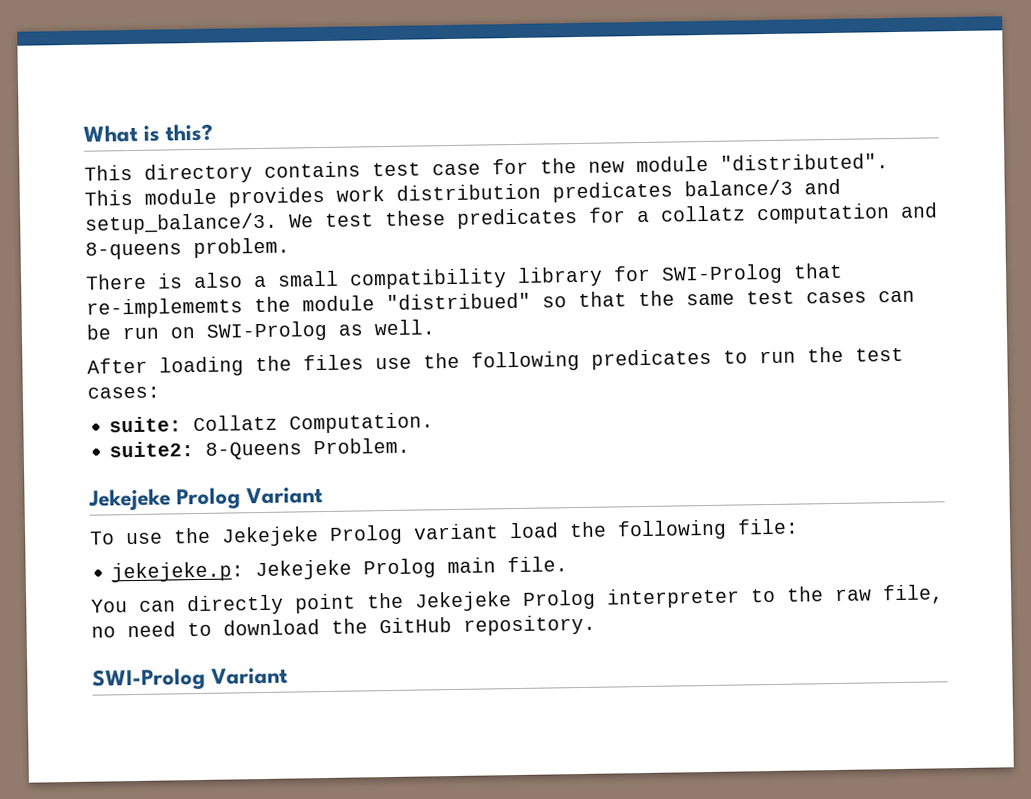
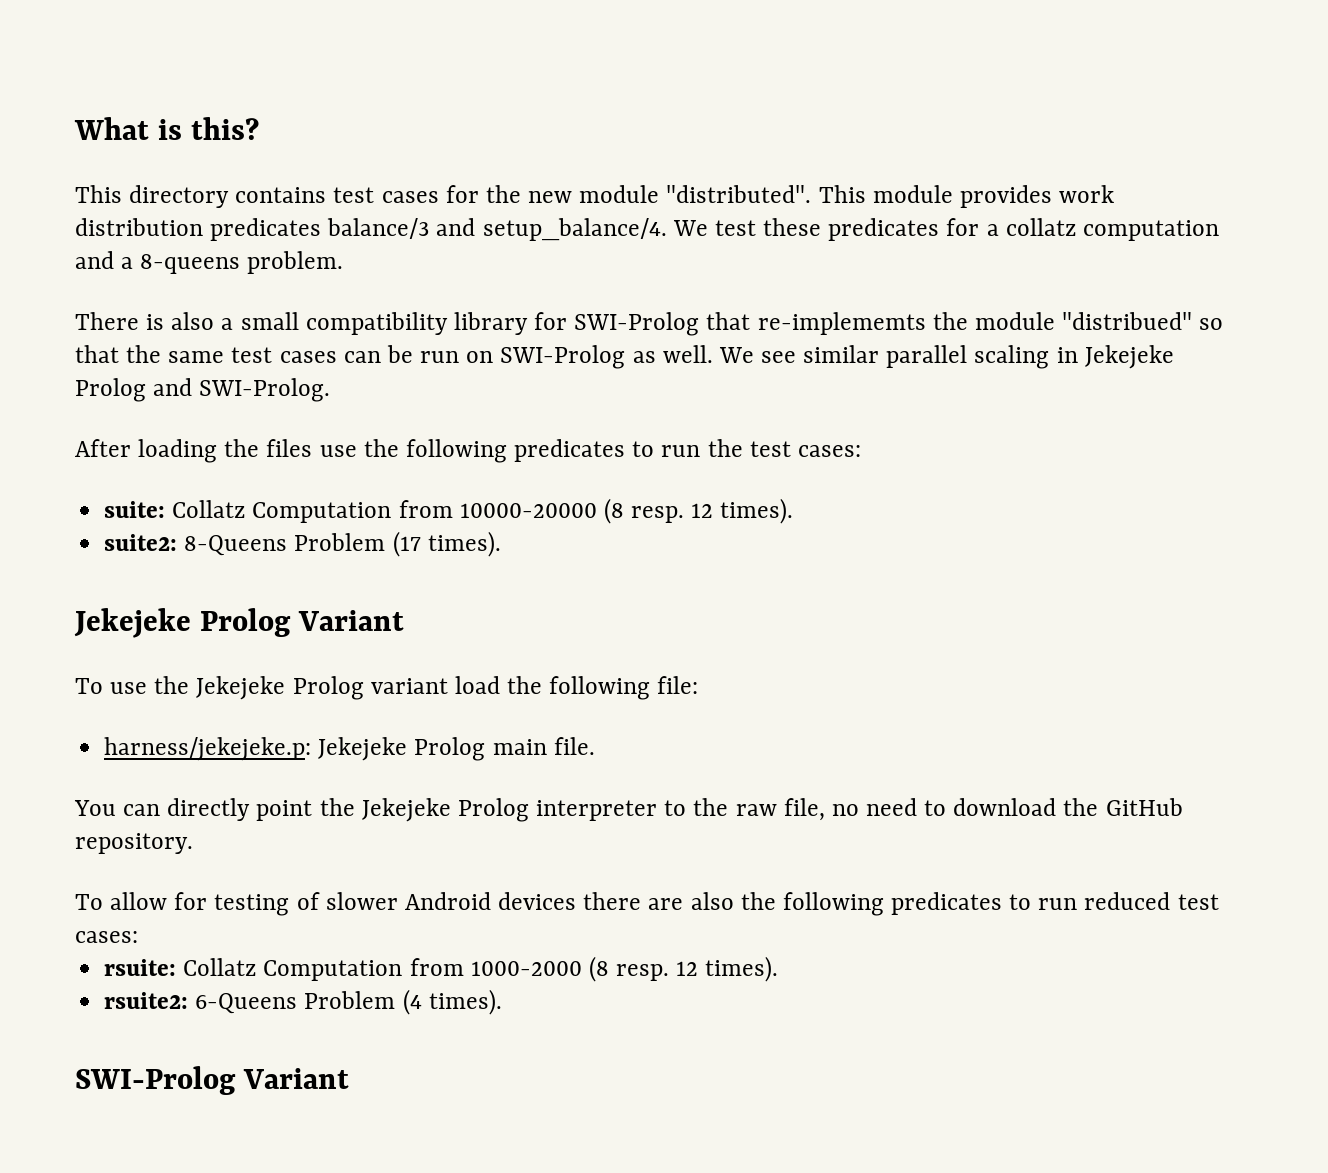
- This directory contains test case for the new module "distributed".
+ This directory contains test cases for the new module "distributed".
- This module provides work distribution predicates balance/3 and setup_balance/3.
+ This module provides work distribution predicates balance/3 and setup_balance/4.
- We test these predicates for a collatz computation and 8-queens problem.
+ We test these predicates for a collatz computation and a 8-queens problem.
+ We see similar parallel scaling in Jekejeke Prolog and SWI-Prolog.
- suite: Collatz Computation.
+ suite: Collatz Computation from 10000-20000 (8 resp. 12 times).
- suite2: 8-Queens Problem.
+ suite2: 8-Queens Problem (17 times).
- jekejeke.p: Jekejeke Prolog main file.
+ harness/jekejeke.p: Jekejeke Prolog main file.
+ To allow for testing of slower Android devices there are also the following predicates to run reduced test cases:
+ rsuite: Collatz Computation from 1000-2000 (8 resp. 12 times).
+ rsuite2: 6-Queens Problem (4 times).

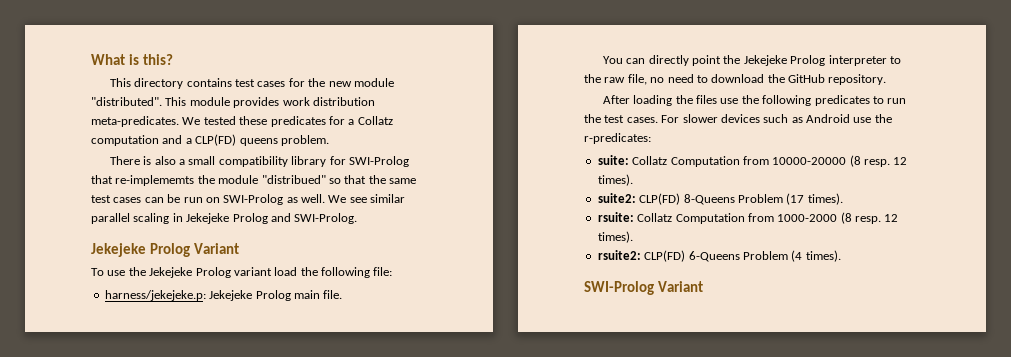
- This module provides work distribution predicates balance/3 and setup_balance/4. We test these predicates for a collatz computation and a 8-queens problem.
+ This module provides work distribution meta-predicates. We tested these predicates for a Collatz computation and a CLP(FD) queens problem.
- After loading the files use the following predicates to run the test cases:
- suite: Collatz Computation from 10000-20000 (8 resp. 12 times).
- suite2: 8-Queens Problem (17 times).
- To allow for testing of slower Android devices there are also the following predicates to run reduced test cases:
+ After loading the files use the following predicates to run the test cases. For slower devices such as Android use the r-predicates:
+ suite: Collatz Computation from 10000-20000 (8 resp. 12 times).
+ suite2: CLP(FD) 8-Queens Problem (17 times).
- rsuite2: 6-Queens Problem (4 times).
+ rsuite2: CLP(FD) 6-Queens Problem (4 times).

